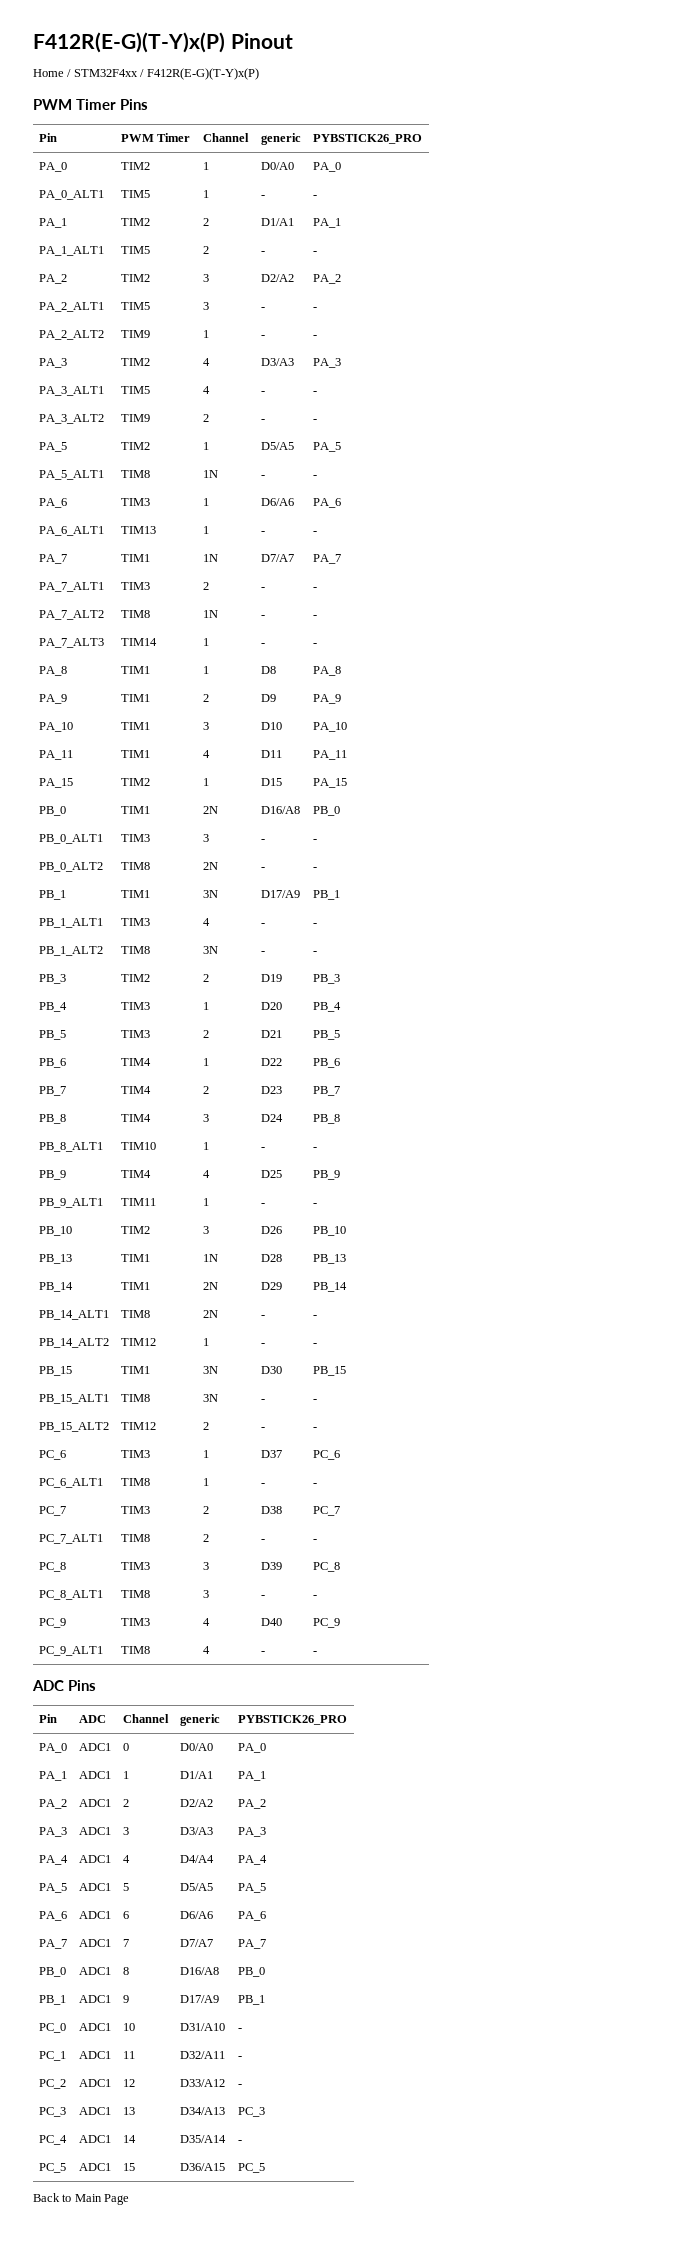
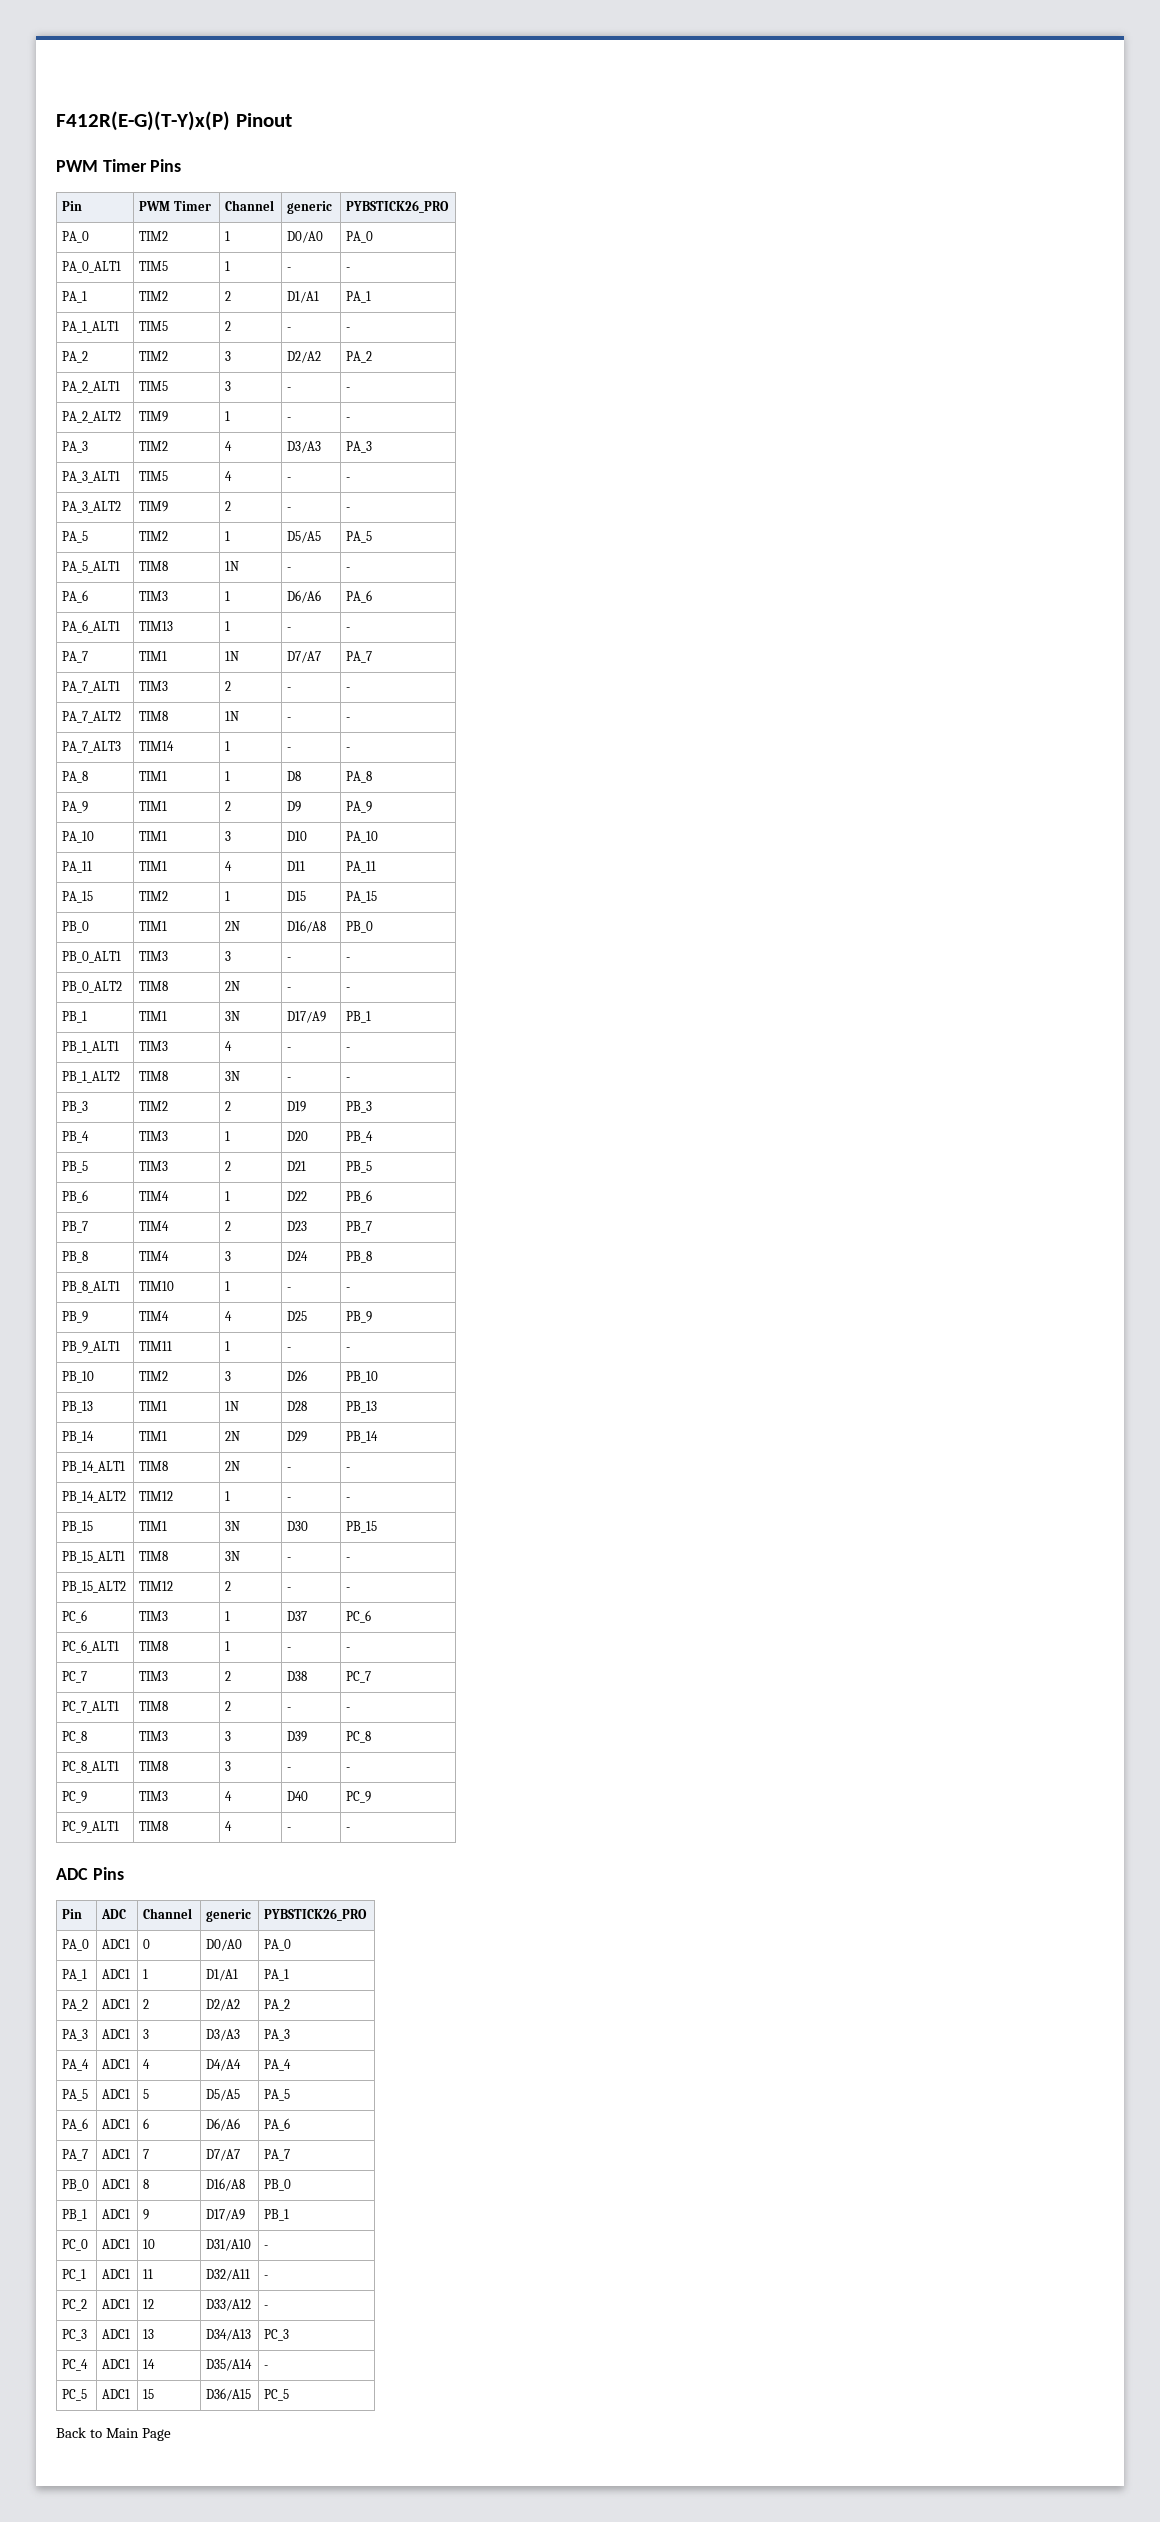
- Home / STM32F4xx / F412R(E-G)(T-Y)x(P)

